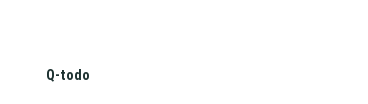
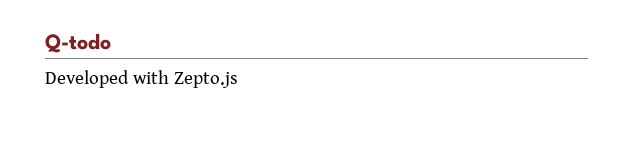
+ Developed with Zepto.js

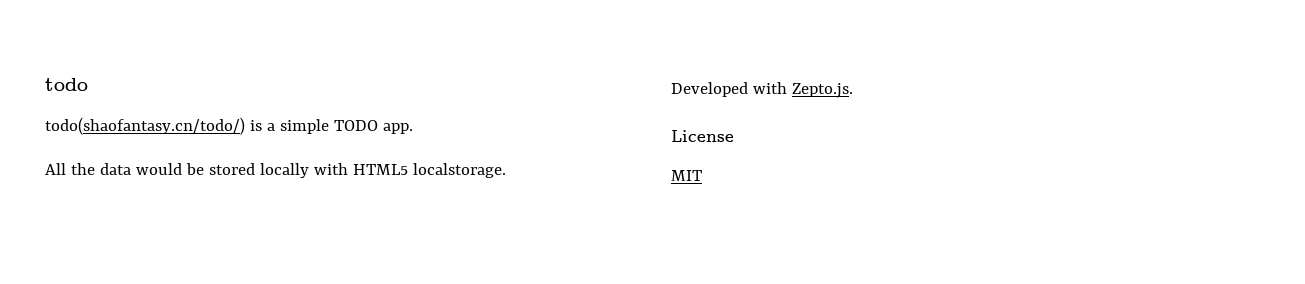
- Q-todo
+ todo
+ todo(shaofantasy.cn/todo/) is a simple TODO app.
+ All the data would be stored locally with HTML5 localstorage.
- Developed with Zepto.js
+ Developed with Zepto.js.
+ License
+ MIT

